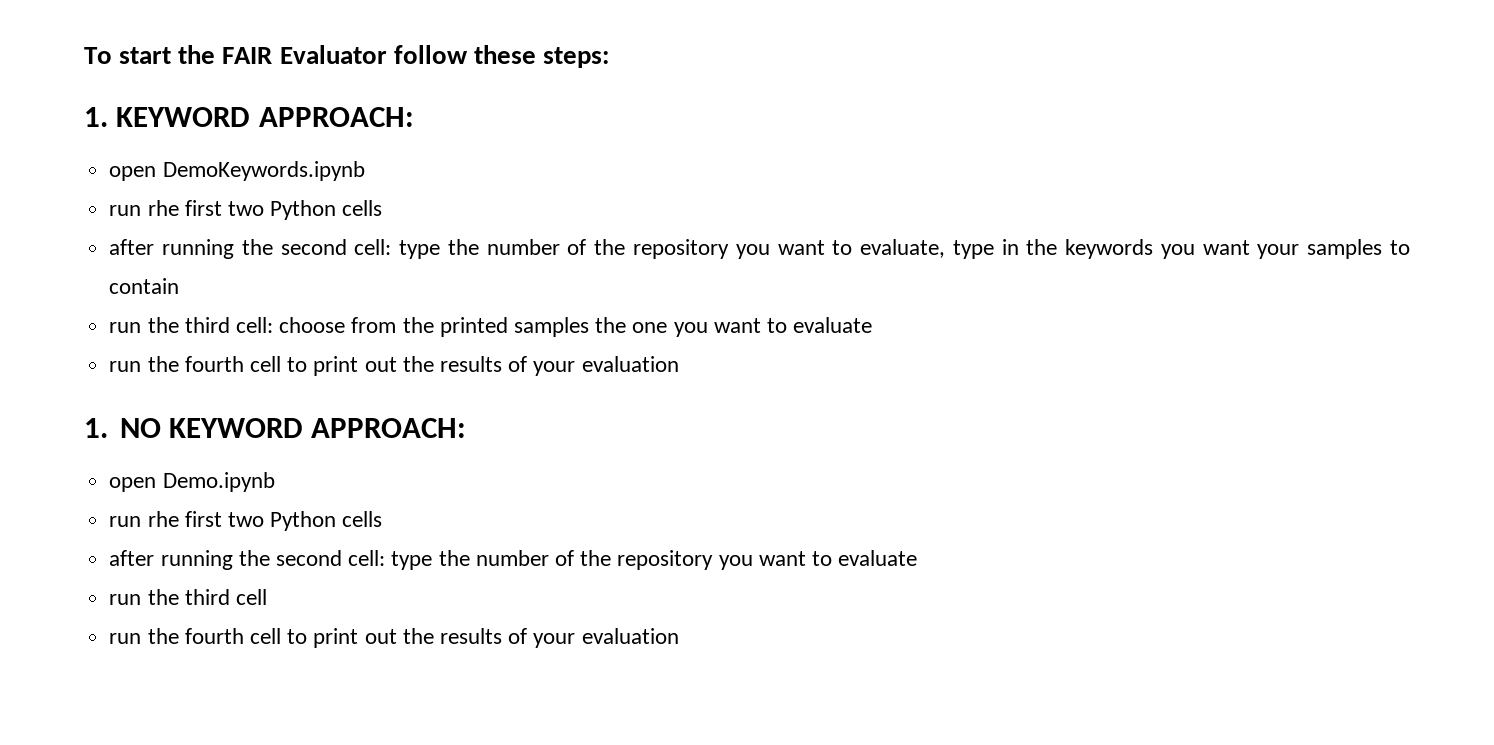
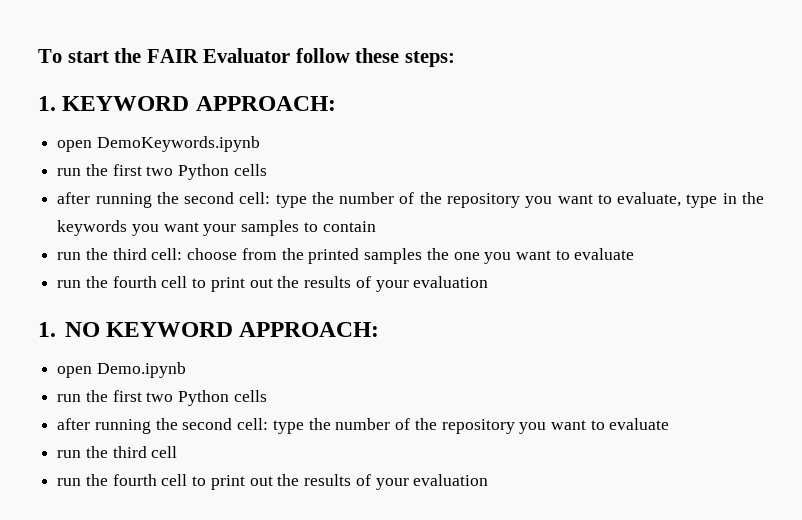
  open DemoKeywords.ipynb
- run rhe first two Python cells
+ run the first two Python cells
  open Demo.ipynb
- run rhe first two Python cells
+ run the first two Python cells

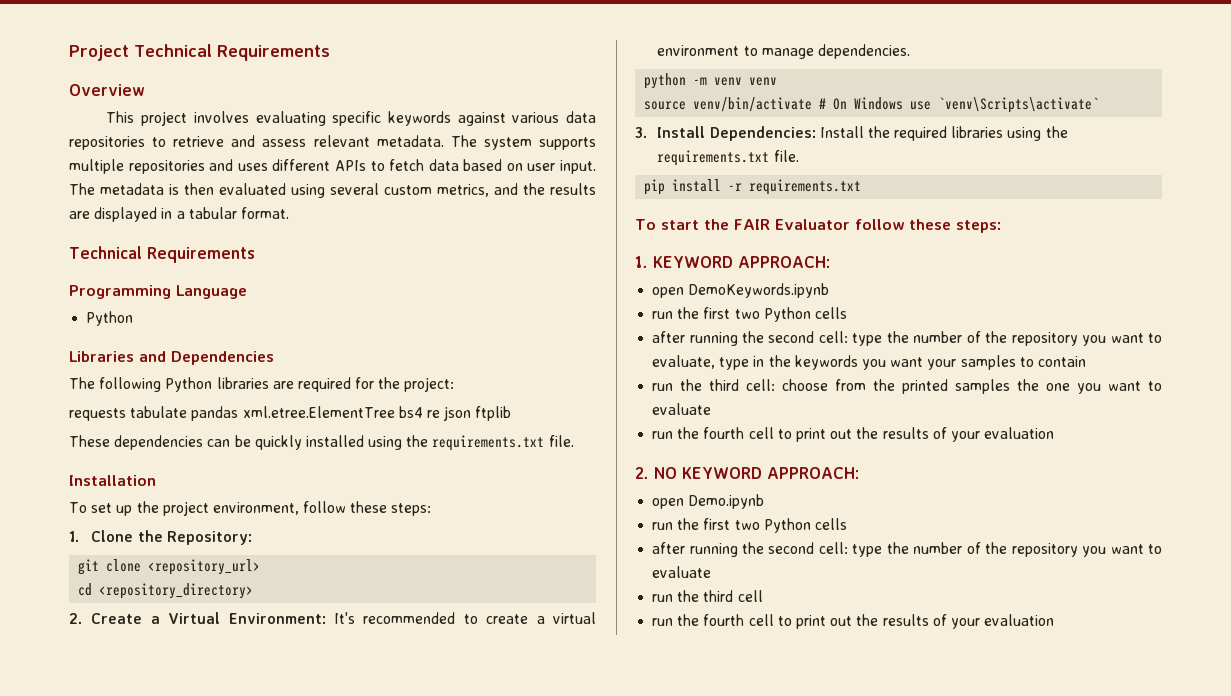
+ Project Technical Requirements
+ Overview
+ This project involves evaluating specific keywords against various data repositories to retrieve and assess relevant metadata. The system supports multiple repositories and uses different APIs to fetch data based on user input. The metadata is then evaluated using several custom metrics, and the results are displayed in a tabular format.
+ Technical Requirements
+ Programming Language
+ Python
+ Libraries and Dependencies
+ The following Python libraries are required for the project:
+ requests tabulate pandas xml.etree.ElementTree bs4 re json ftplib
+ These dependencies can be quickly installed using the requirements.txt file.
+ Installation
+ To set up the project environment, follow these steps:
+ 1. Clone the Repository:
+ git clone <repository_url>
+ cd <repository_directory>
+ 2. Create a Virtual Environment: It's recommended to create a virtual environment to manage dependencies.
+ python -m venv venv
+ source venv/bin/activate # On Windows use `venv\Scripts\activate`
+ 3. Install Dependencies: Install the required libraries using the requirements.txt file.
+ pip install -r requirements.txt
- 1. NO KEYWORD APPROACH:
+ 2. NO KEYWORD APPROACH:

